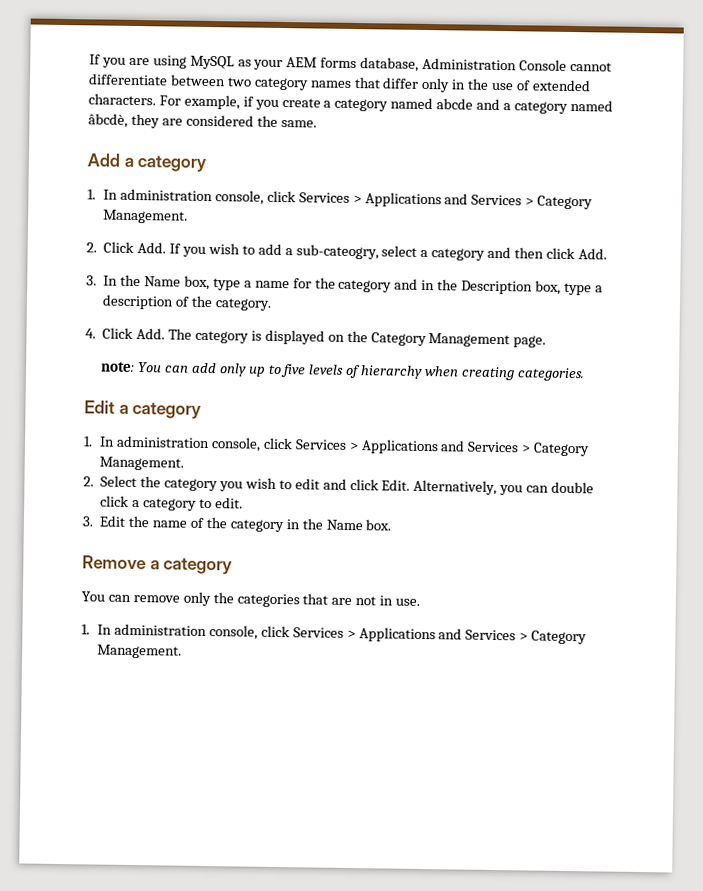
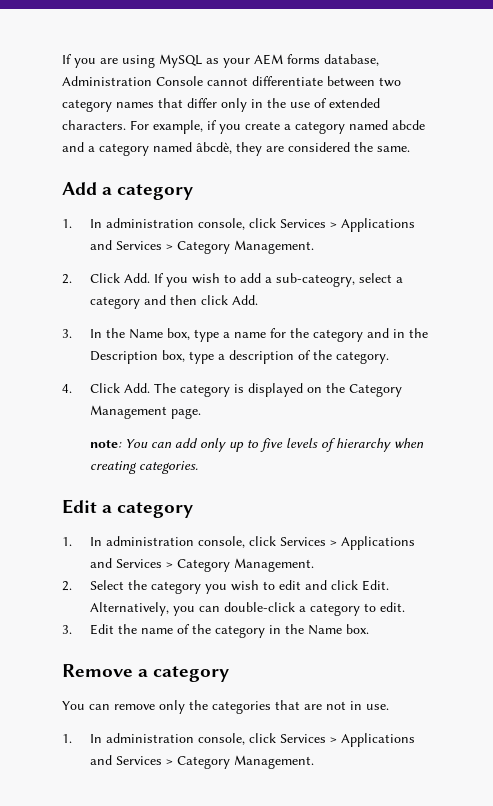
- Alternatively, you can double click a category to edit.
+ Alternatively, you can double-click a category to edit.

